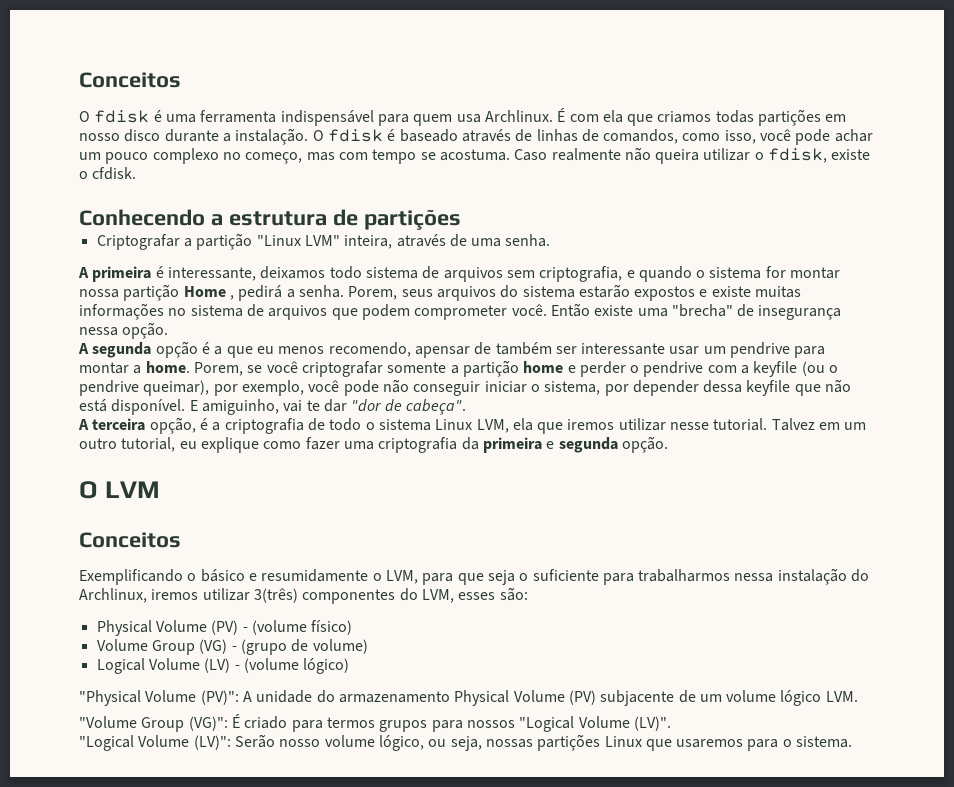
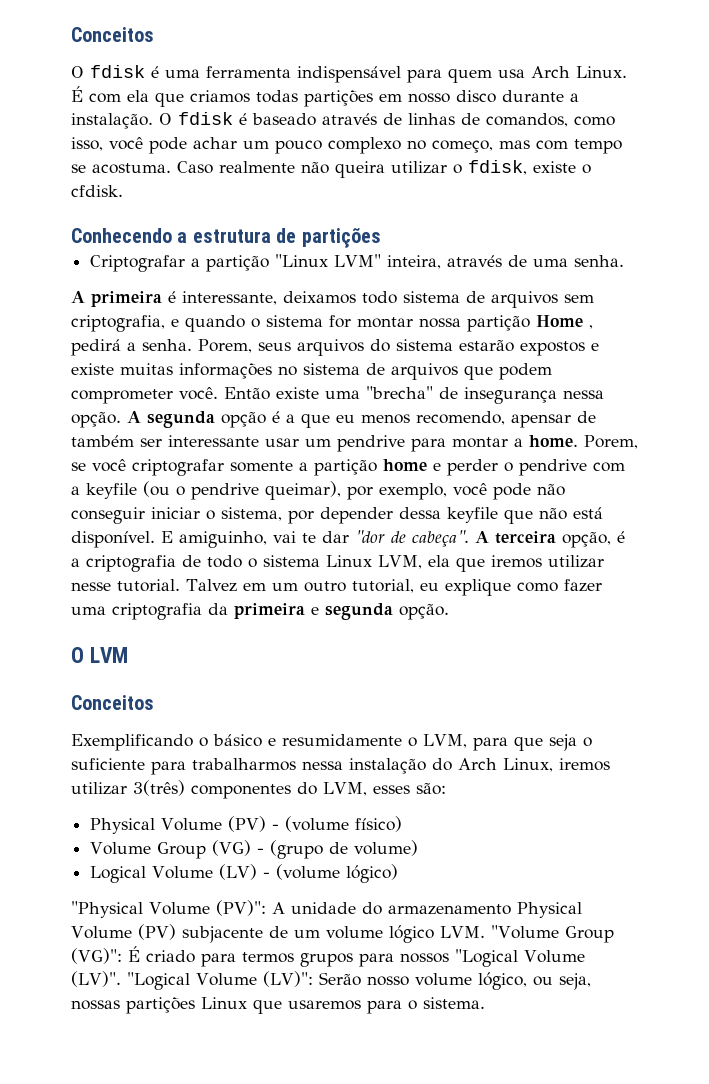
- O fdisk é uma ferramenta indispensável para quem usa Archlinux.
+ O fdisk é uma ferramenta indispensável para quem usa Arch Linux.
- Então existe uma "brecha" de insegurança nessa opção.
- A segunda opção é a que eu menos recomendo, apensar de também ser interessante usar um pendrive para montar a home.
+ Então existe uma "brecha" de insegurança nessa opção. A segunda opção é a que eu menos recomendo, apensar de também ser interessante usar um pendrive para montar a home.
- E amiguinho, vai te dar "dor de cabeça".
- A terceira opção, é a criptografia de todo o sistema Linux LVM, ela que iremos utilizar nesse tutorial.
+ E amiguinho, vai te dar "dor de cabeça". A terceira opção, é a criptografia de todo o sistema Linux LVM, ela que iremos utilizar nesse tutorial.
- Exemplificando o básico e resumidamente o LVM, para que seja o suficiente para trabalharmos nessa instalação do Archlinux, iremos utilizar 3(três) componentes do LVM, esses são:
+ Exemplificando o básico e resumidamente o LVM, para que seja o suficiente para trabalharmos nessa instalação do Arch Linux, iremos utilizar 3(três) componentes do LVM, esses são:
- "Physical Volume (PV)": A unidade do armazenamento Physical Volume (PV) subjacente de um volume lógico LVM.
- "Volume Group (VG)": É criado para termos grupos para nossos "Logical Volume (LV)".
- "Logical Volume (LV)": Serão nosso volume lógico, ou seja, nossas partições Linux que usaremos para o sistema.
+ "Physical Volume (PV)": A unidade do armazenamento Physical Volume (PV) subjacente de um volume lógico LVM. "Volume Group (VG)": É criado para termos grupos para nossos "Logical Volume (LV)". "Logical Volume (LV)": Serão nosso volume lógico, ou seja, nossas partições Linux que usaremos para o sistema.

